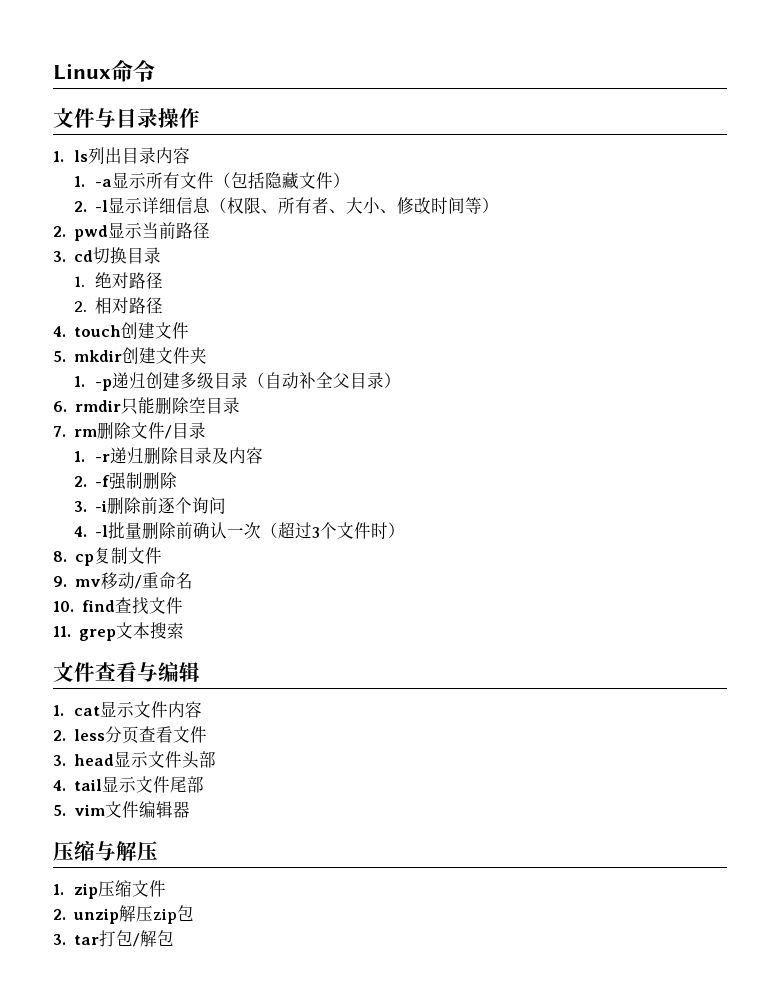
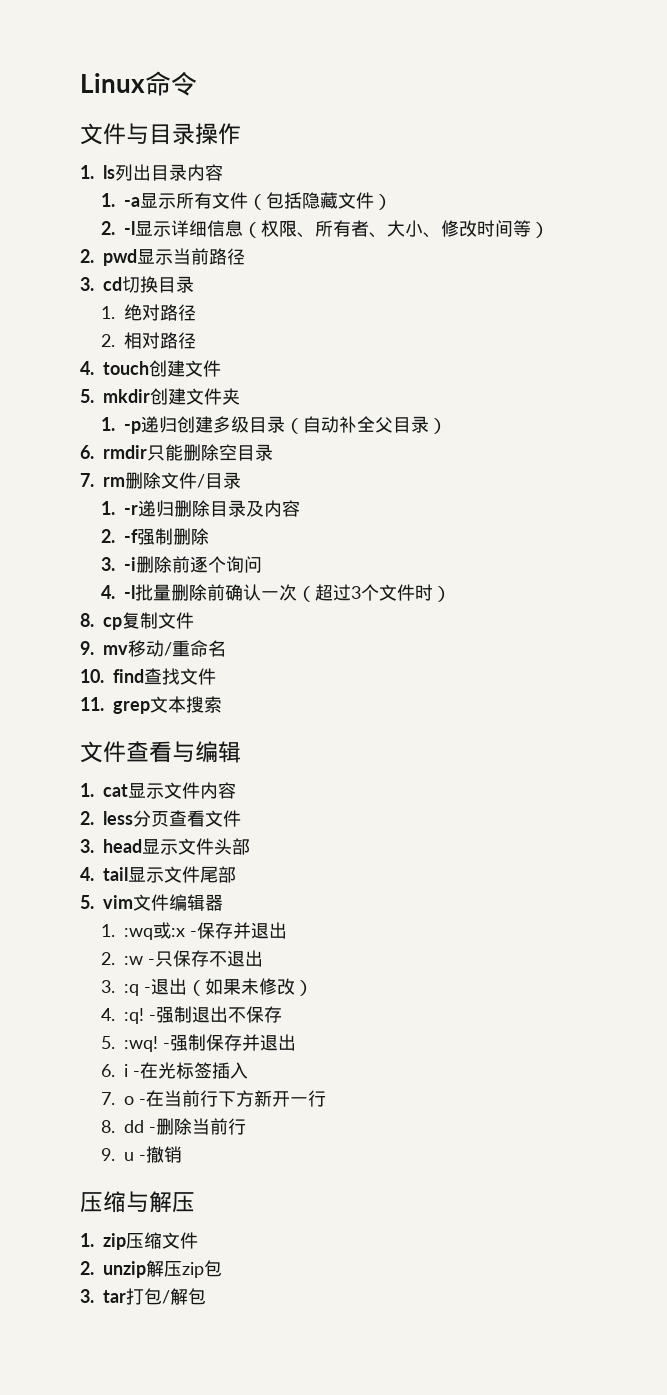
+ 1. :wq或:x -保存并退出
+ 2. :w -只保存不退出
+ 3. :q -退出（如果未修改）
+ 4. :q! -强制退出不保存
+ 5. :wq! -强制保存并退出
+ 6. i -在光标签插入
+ 7. o -在当前行下方新开一行
+ 8. dd -删除当前行
+ 9. u -撤销

